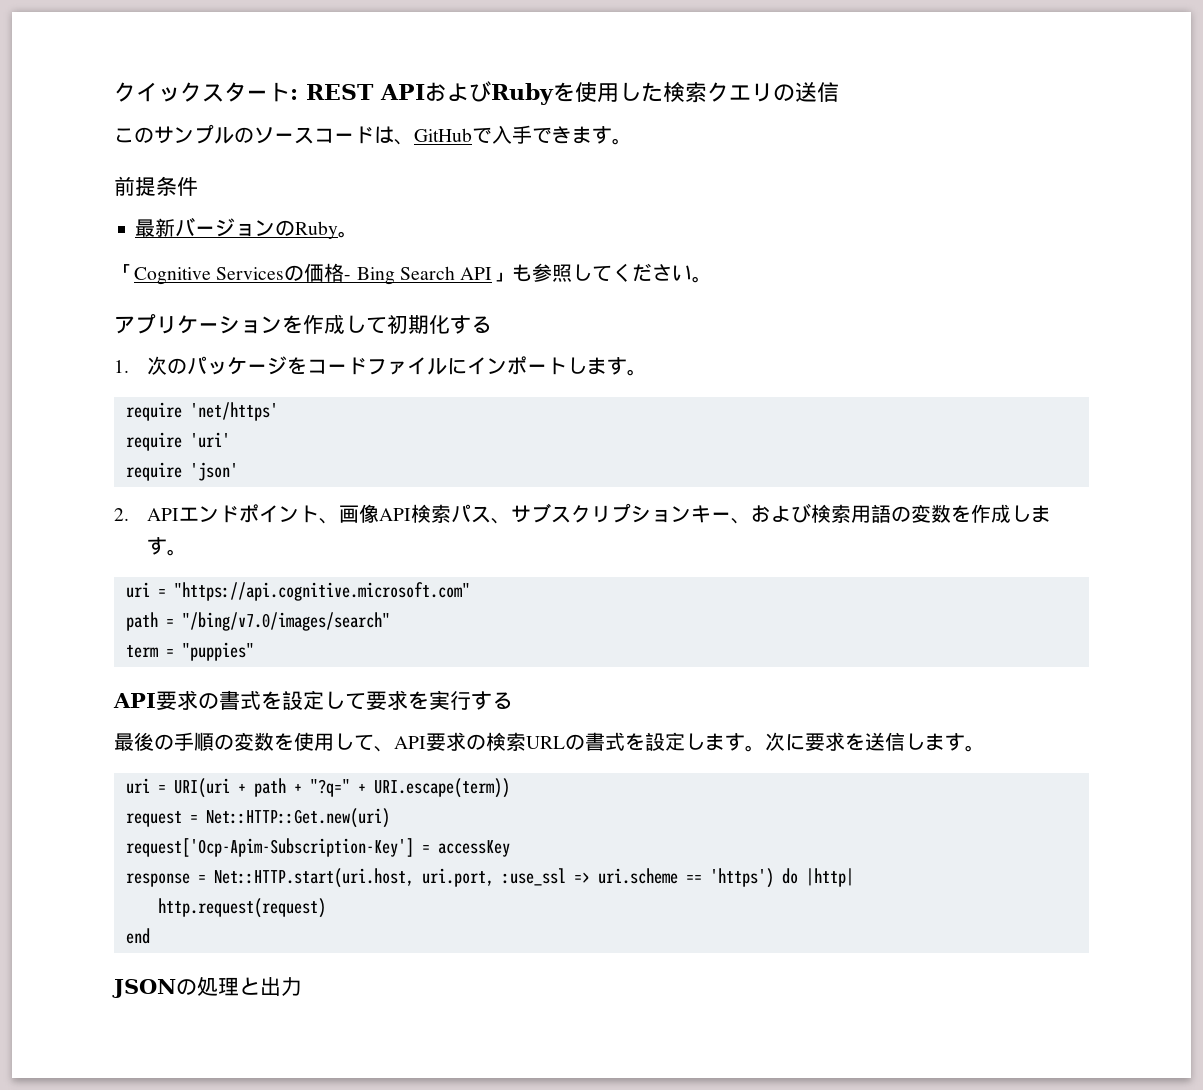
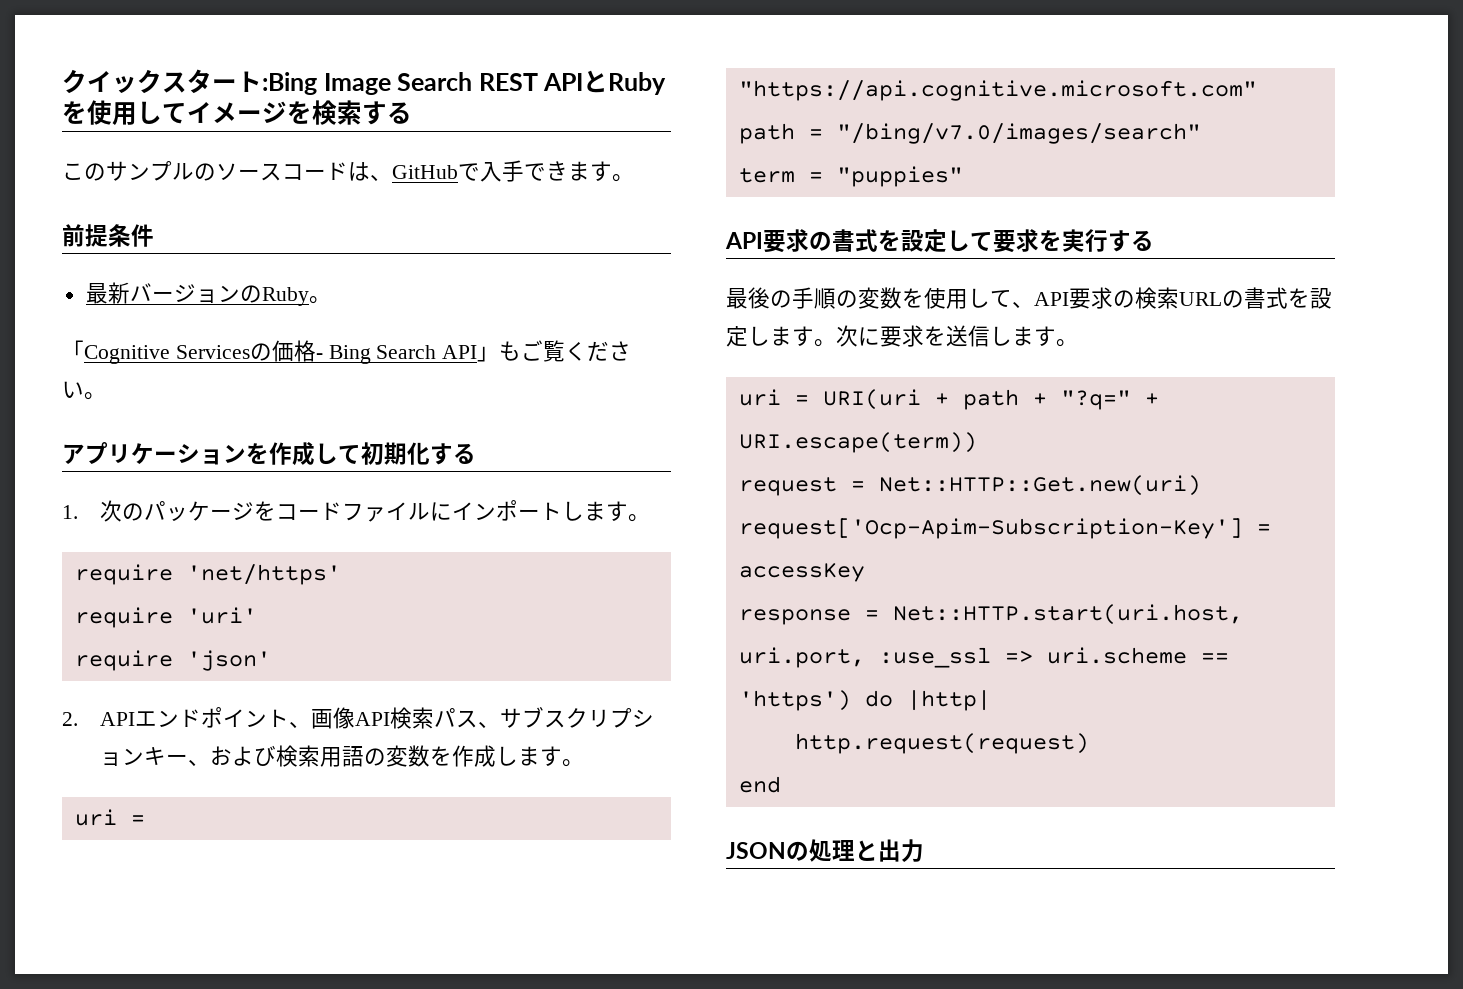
- クイックスタート: REST APIおよびRubyを使用した検索クエリの送信
+ クイックスタート:Bing Image Search REST APIとRubyを使用してイメージを検索する
- 「Cognitive Servicesの価格- Bing Search API」も参照してください。
+ 「Cognitive Servicesの価格- Bing Search API」もご覧ください。

